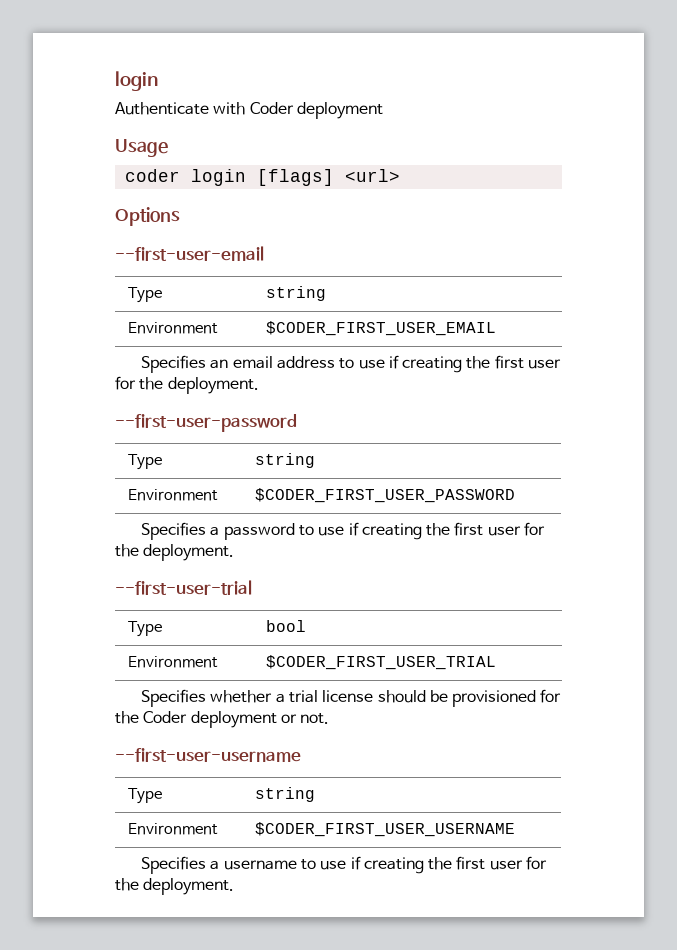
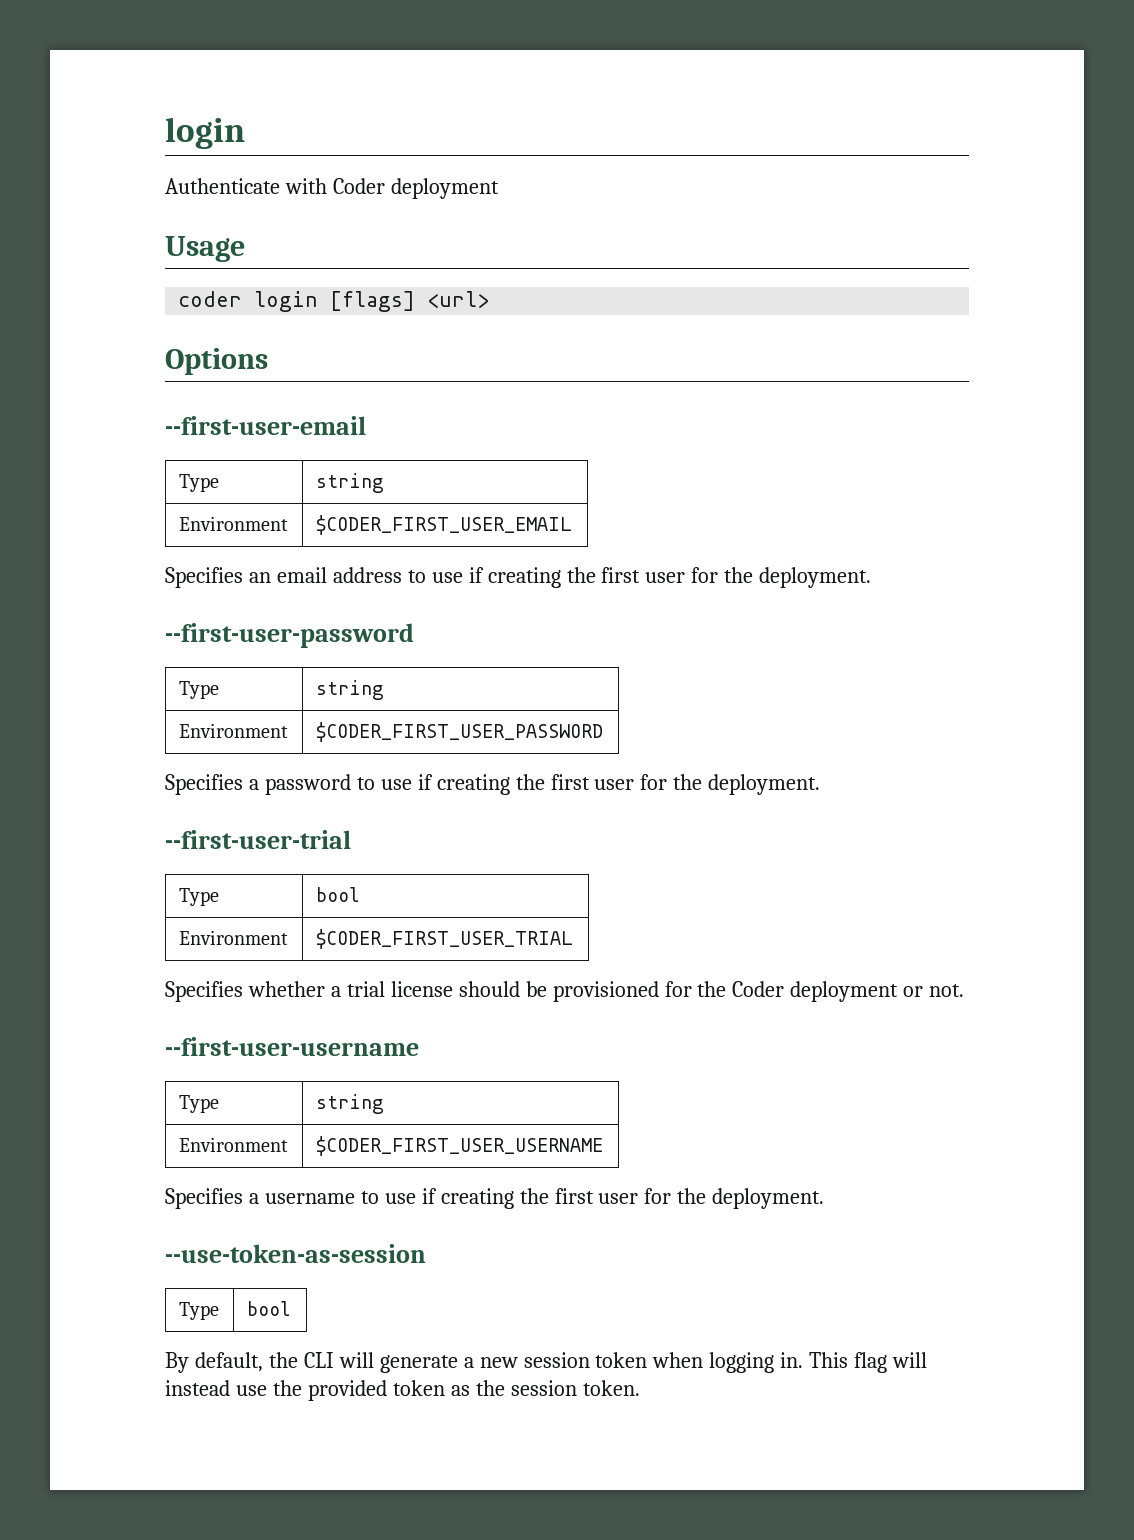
+ --use-token-as-session
+ Type | bool
+ By default, the CLI will generate a new session token when logging in. This flag will instead use the provided token as the session token.

